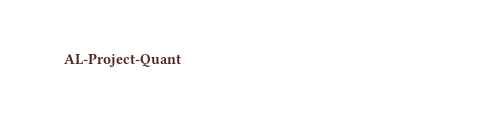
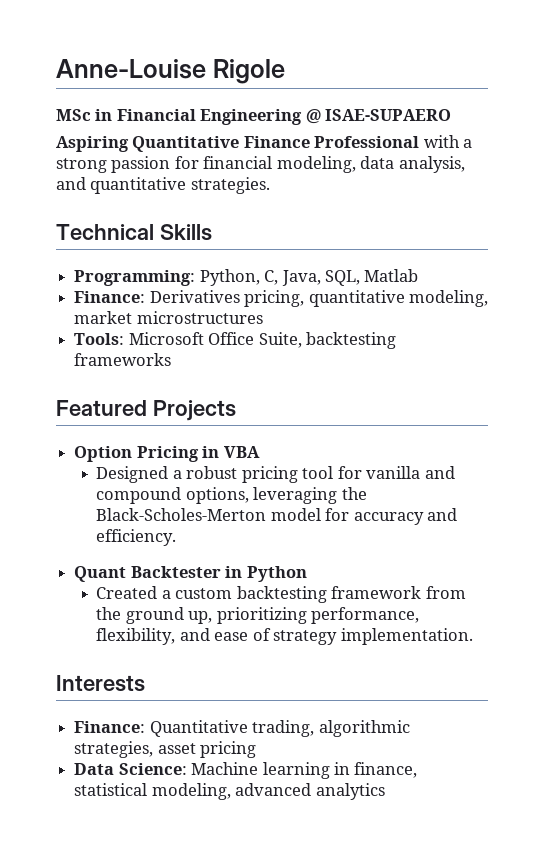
- AL-Project-Quant
+ Anne-Louise Rigole
+ MSc in Financial Engineering @ ISAE-SUPAERO
+ Aspiring Quantitative Finance Professional with a strong passion for financial modeling, data analysis, and quantitative strategies.
+ Technical Skills
+ Programming: Python, C, Java, SQL, Matlab
+ Finance: Derivatives pricing, quantitative modeling, market microstructures
+ Tools: Microsoft Office Suite, backtesting frameworks
+ Featured Projects
+ Option Pricing in VBA
+ Designed a robust pricing tool for vanilla and compound options, leveraging the Black-Scholes-Merton model for accuracy and efficiency.
+ Quant Backtester in Python
+ Created a custom backtesting framework from the ground up, prioritizing performance, flexibility, and ease of strategy implementation.
+ Interests
+ Finance: Quantitative trading, algorithmic strategies, asset pricing
+ Data Science: Machine learning in finance, statistical modeling, advanced analytics

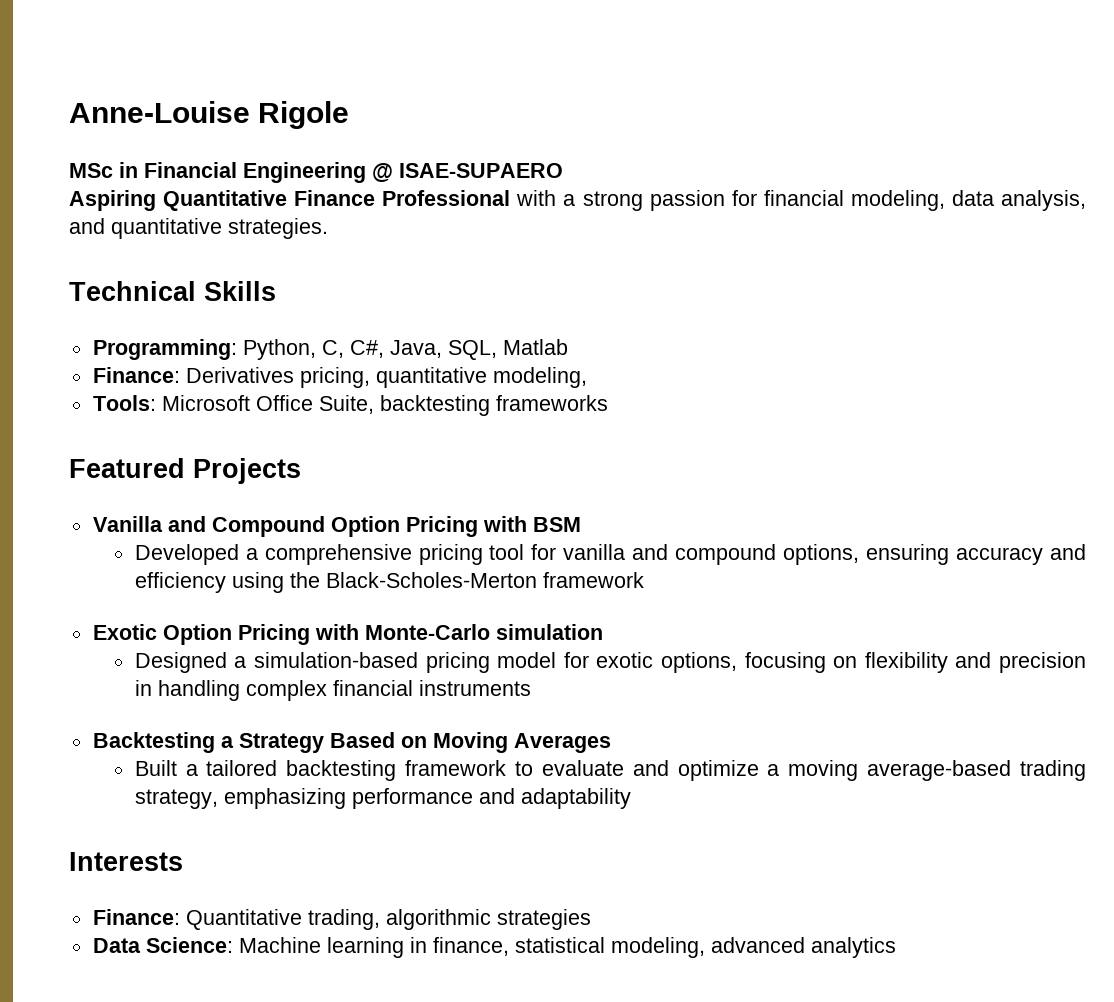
- Programming: Python, C, Java, SQL, Matlab
+ Programming: Python, C, C#, Java, SQL, Matlab
- Finance: Derivatives pricing, quantitative modeling, market microstructures
+ Finance: Derivatives pricing, quantitative modeling,
- Option Pricing in VBA
- Designed a robust pricing tool for vanilla and compound options, leveraging the Black-Scholes-Merton model for accuracy and efficiency.
- Quant Backtester in Python
- Created a custom backtesting framework from the ground up, prioritizing performance, flexibility, and ease of strategy implementation.
+ Vanilla and Compound Option Pricing with BSM
+ Developed a comprehensive pricing tool for vanilla and compound options, ensuring accuracy and efficiency using the Black-Scholes-Merton framework
+ Exotic Option Pricing with Monte-Carlo simulation
+ Designed a simulation-based pricing model for exotic options, focusing on flexibility and precision in handling complex financial instruments
+ Backtesting a Strategy Based on Moving Averages
+ Built a tailored backtesting framework to evaluate and optimize a moving average-based trading strategy, emphasizing performance and adaptability
- Finance: Quantitative trading, algorithmic strategies, asset pricing
+ Finance: Quantitative trading, algorithmic strategies

